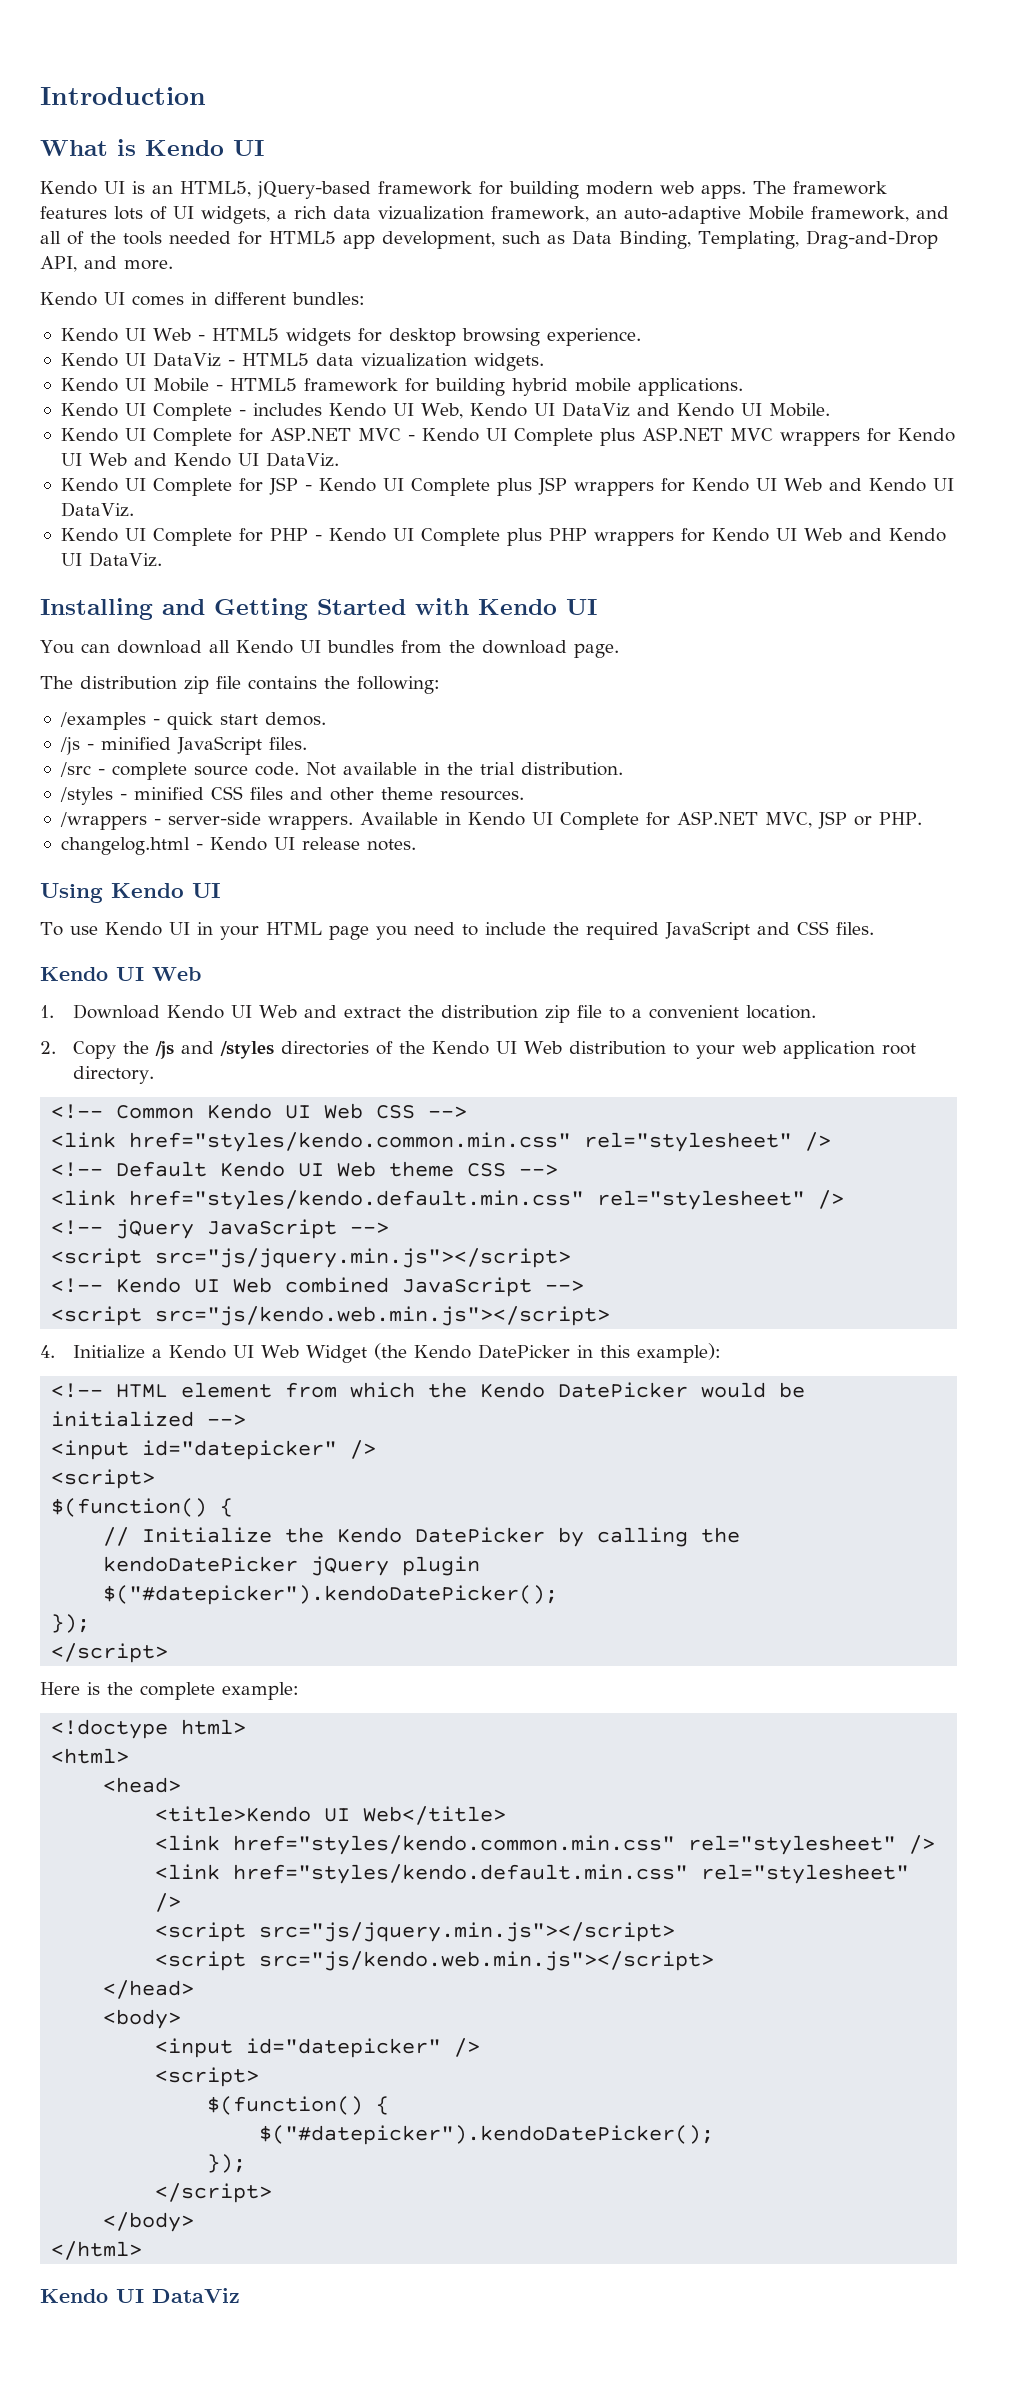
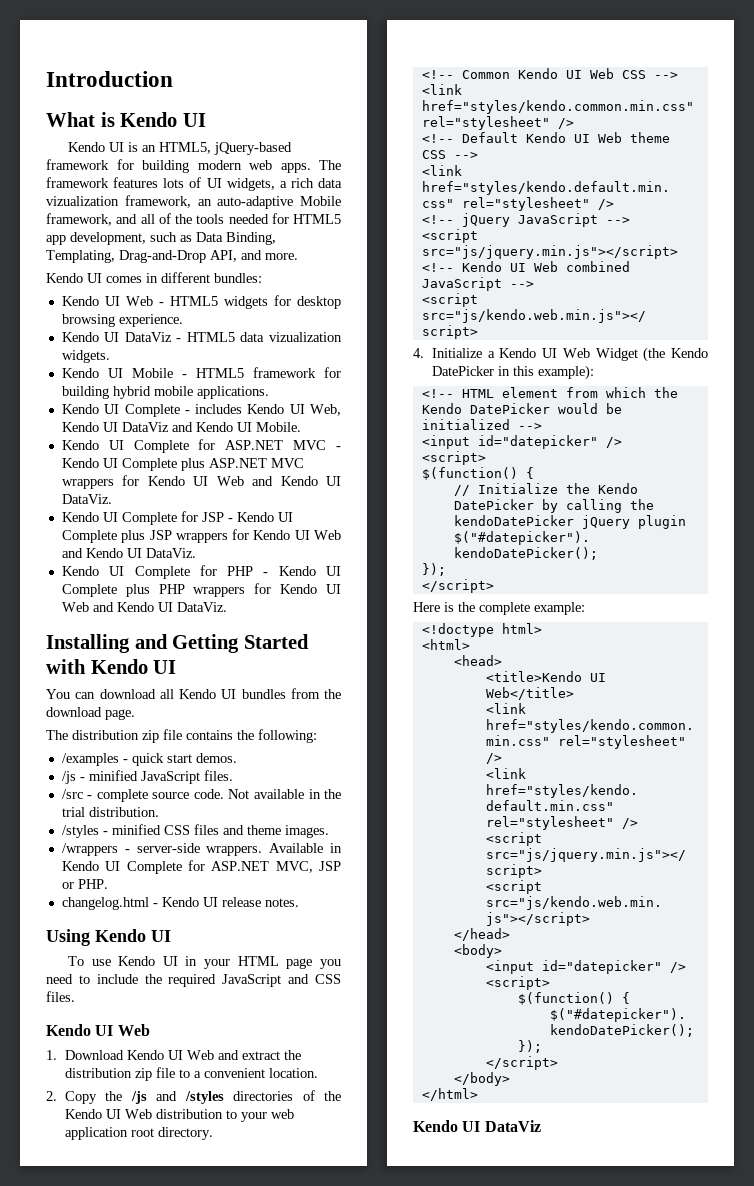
- /styles - minified CSS files and other theme resources.
+ /styles - minified CSS files and theme images.

